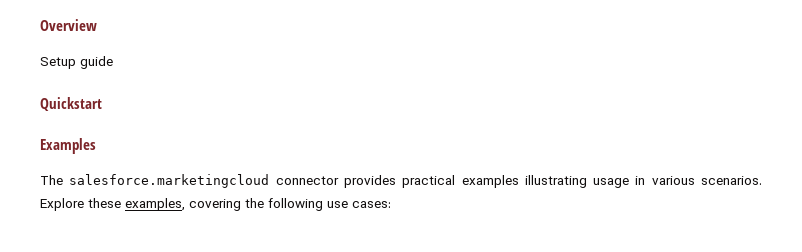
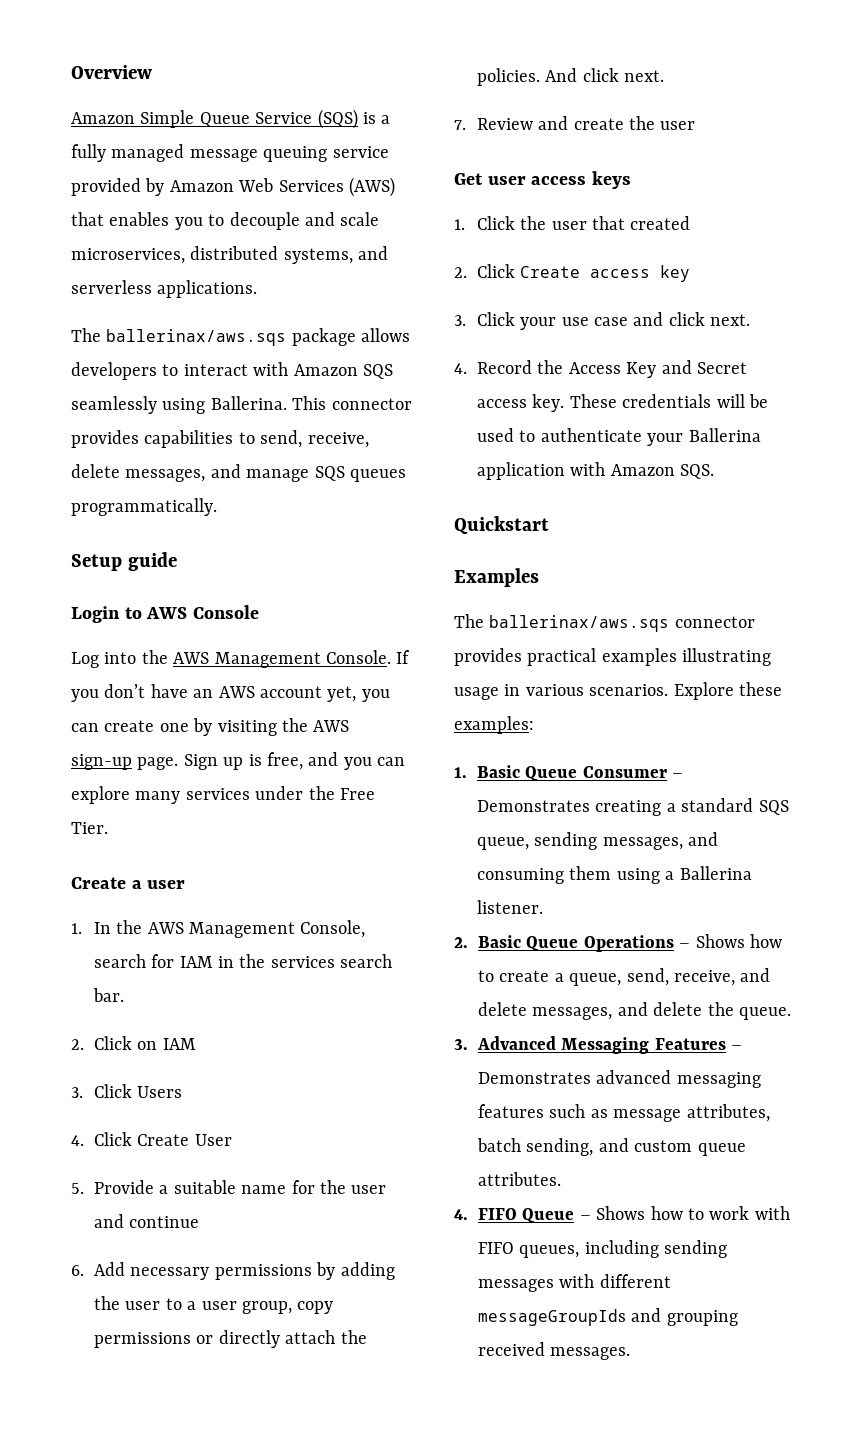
+ Amazon Simple Queue Service (SQS) is a fully managed message queuing service provided by Amazon Web Services (AWS) that enables you to decouple and scale microservices, distributed systems, and serverless applications.
+ The ballerinax/aws.sqs package allows developers to interact with Amazon SQS seamlessly using Ballerina. This connector provides capabilities to send, receive, delete messages, and manage SQS queues programmatically.
  Setup guide
+ Login to AWS Console
+ Log into the AWS Management Console. If you don’t have an AWS account yet, you can create one by visiting the AWS sign-up page. Sign up is free, and you can explore many services under the Free Tier.
+ Create a user
+ 1. In the AWS Management Console, search for IAM in the services search bar.
+ 2. Click on IAM
+ 3. Click Users
+ 4. Click Create User
+ 5. Provide a suitable name for the user and continue
+ 6. Add necessary permissions by adding the user to a user group, copy permissions or directly attach the policies. And click next.
+ 7. Review and create the user
+ Get user access keys
+ 1. Click the user that created
+ 2. Click Create access key
+ 3. Click your use case and click next.
+ 4. Record the Access Key and Secret access key. These credentials will be used to authenticate your Ballerina application with Amazon SQS.
- The salesforce.marketingcloud connector provides practical examples illustrating usage in various scenarios.
+ The ballerinax/aws.sqs connector provides practical examples illustrating usage in various scenarios.
- Explore these examples, covering the following use cases:
+ Explore these examples:
+ 1. Basic Queue Consumer – Demonstrates creating a standard SQS queue, sending messages, and consuming them using a Ballerina listener.
+ 2. Basic Queue Operations – Shows how to create a queue, send, receive, and delete messages, and delete the queue.
+ 3. Advanced Messaging Features – Demonstrates advanced messaging features such as message attributes, batch sending, and custom queue attributes.
+ 4. FIFO Queue – Shows how to work with FIFO queues, including sending messages with different messageGroupIds and grouping received messages.

